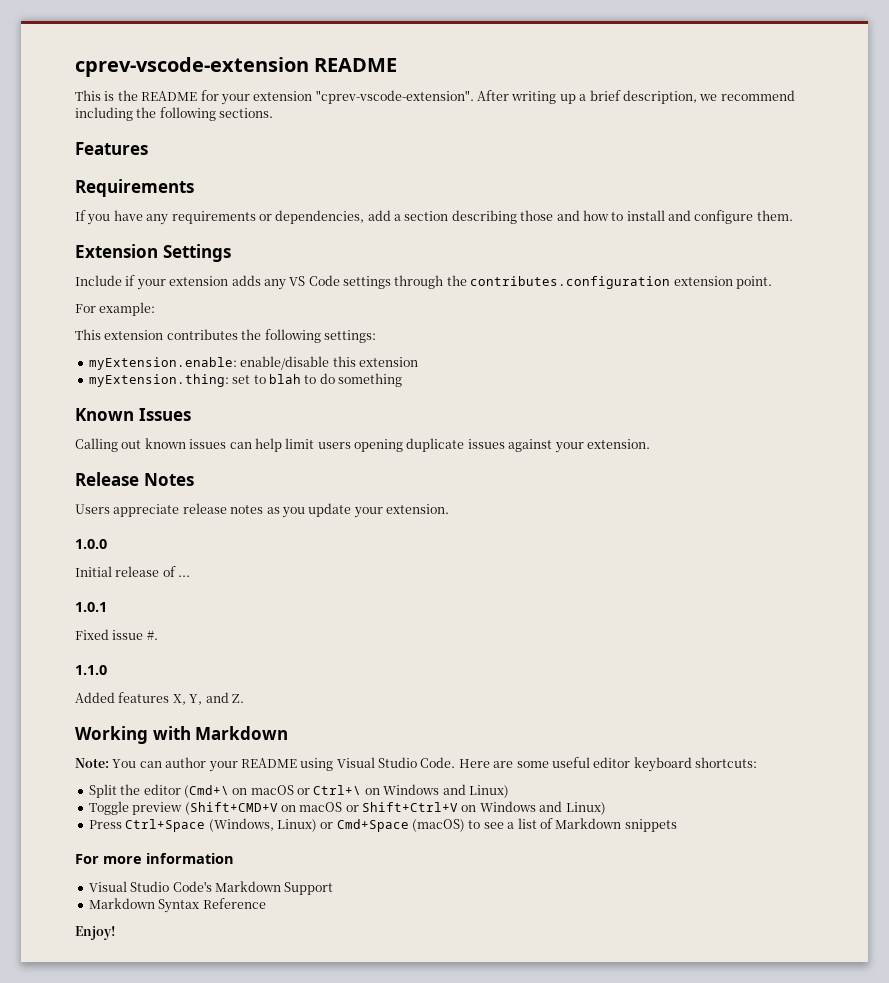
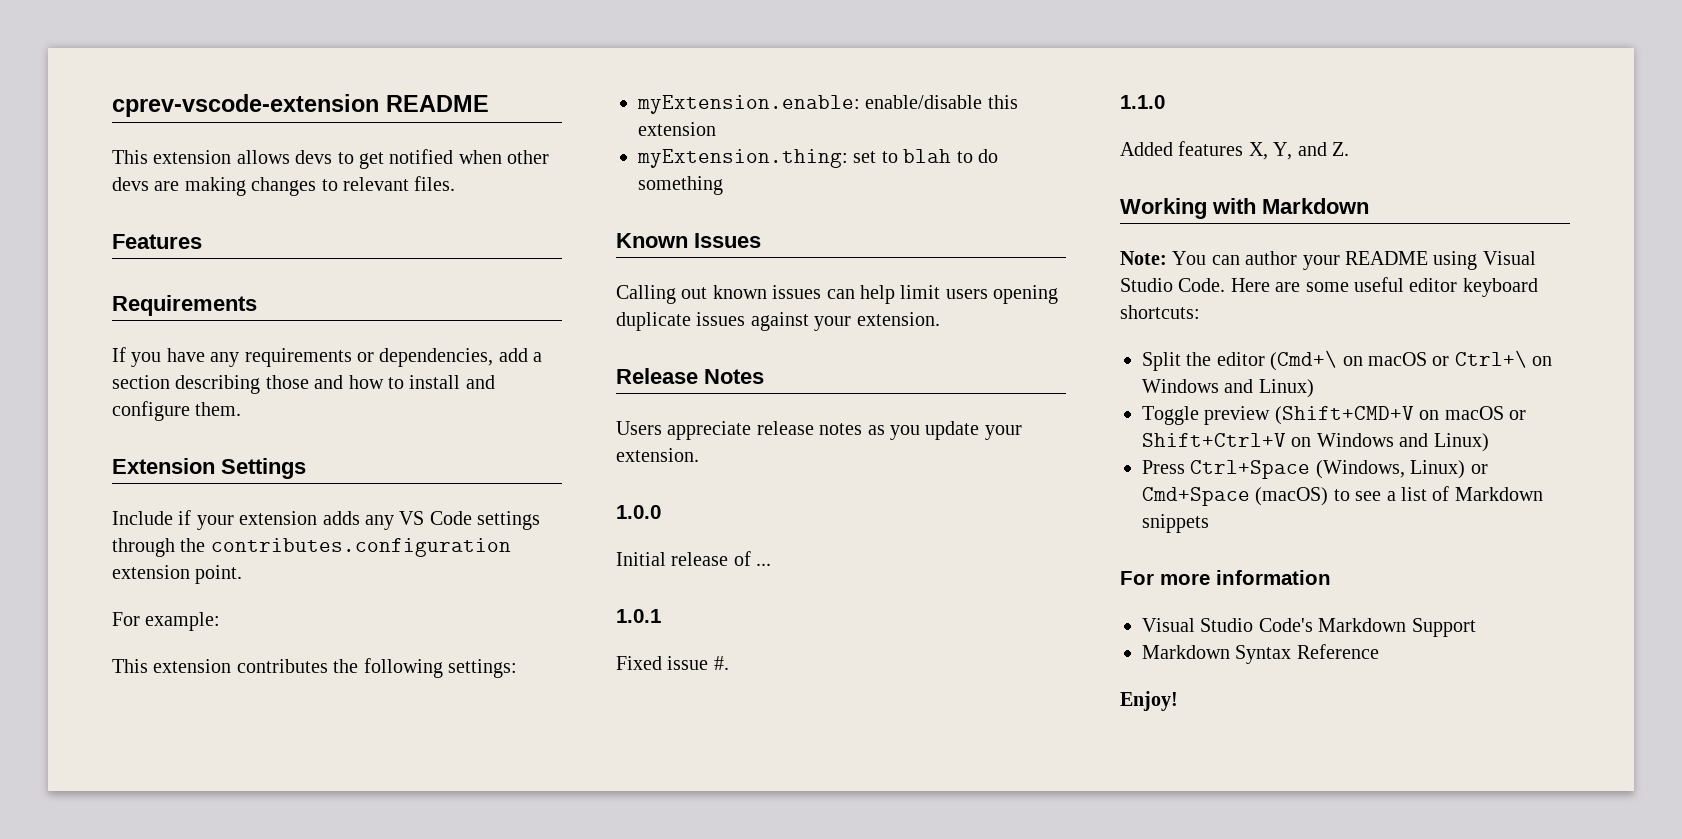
- This is the README for your extension "cprev-vscode-extension". After writing up a brief description, we recommend including the following sections.
+ This extension allows devs to get notified when other devs are making changes to relevant files.

